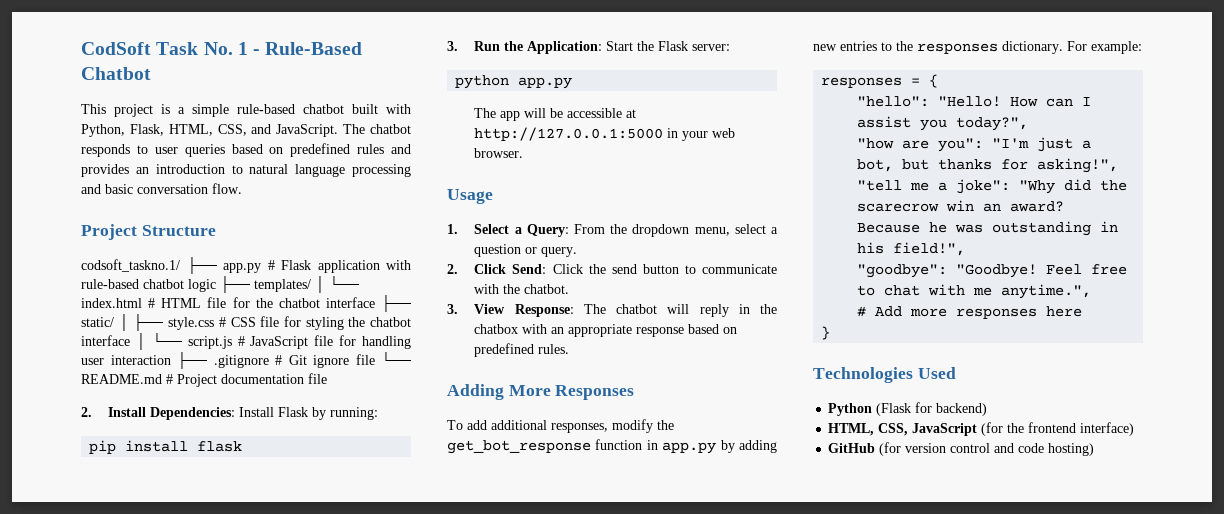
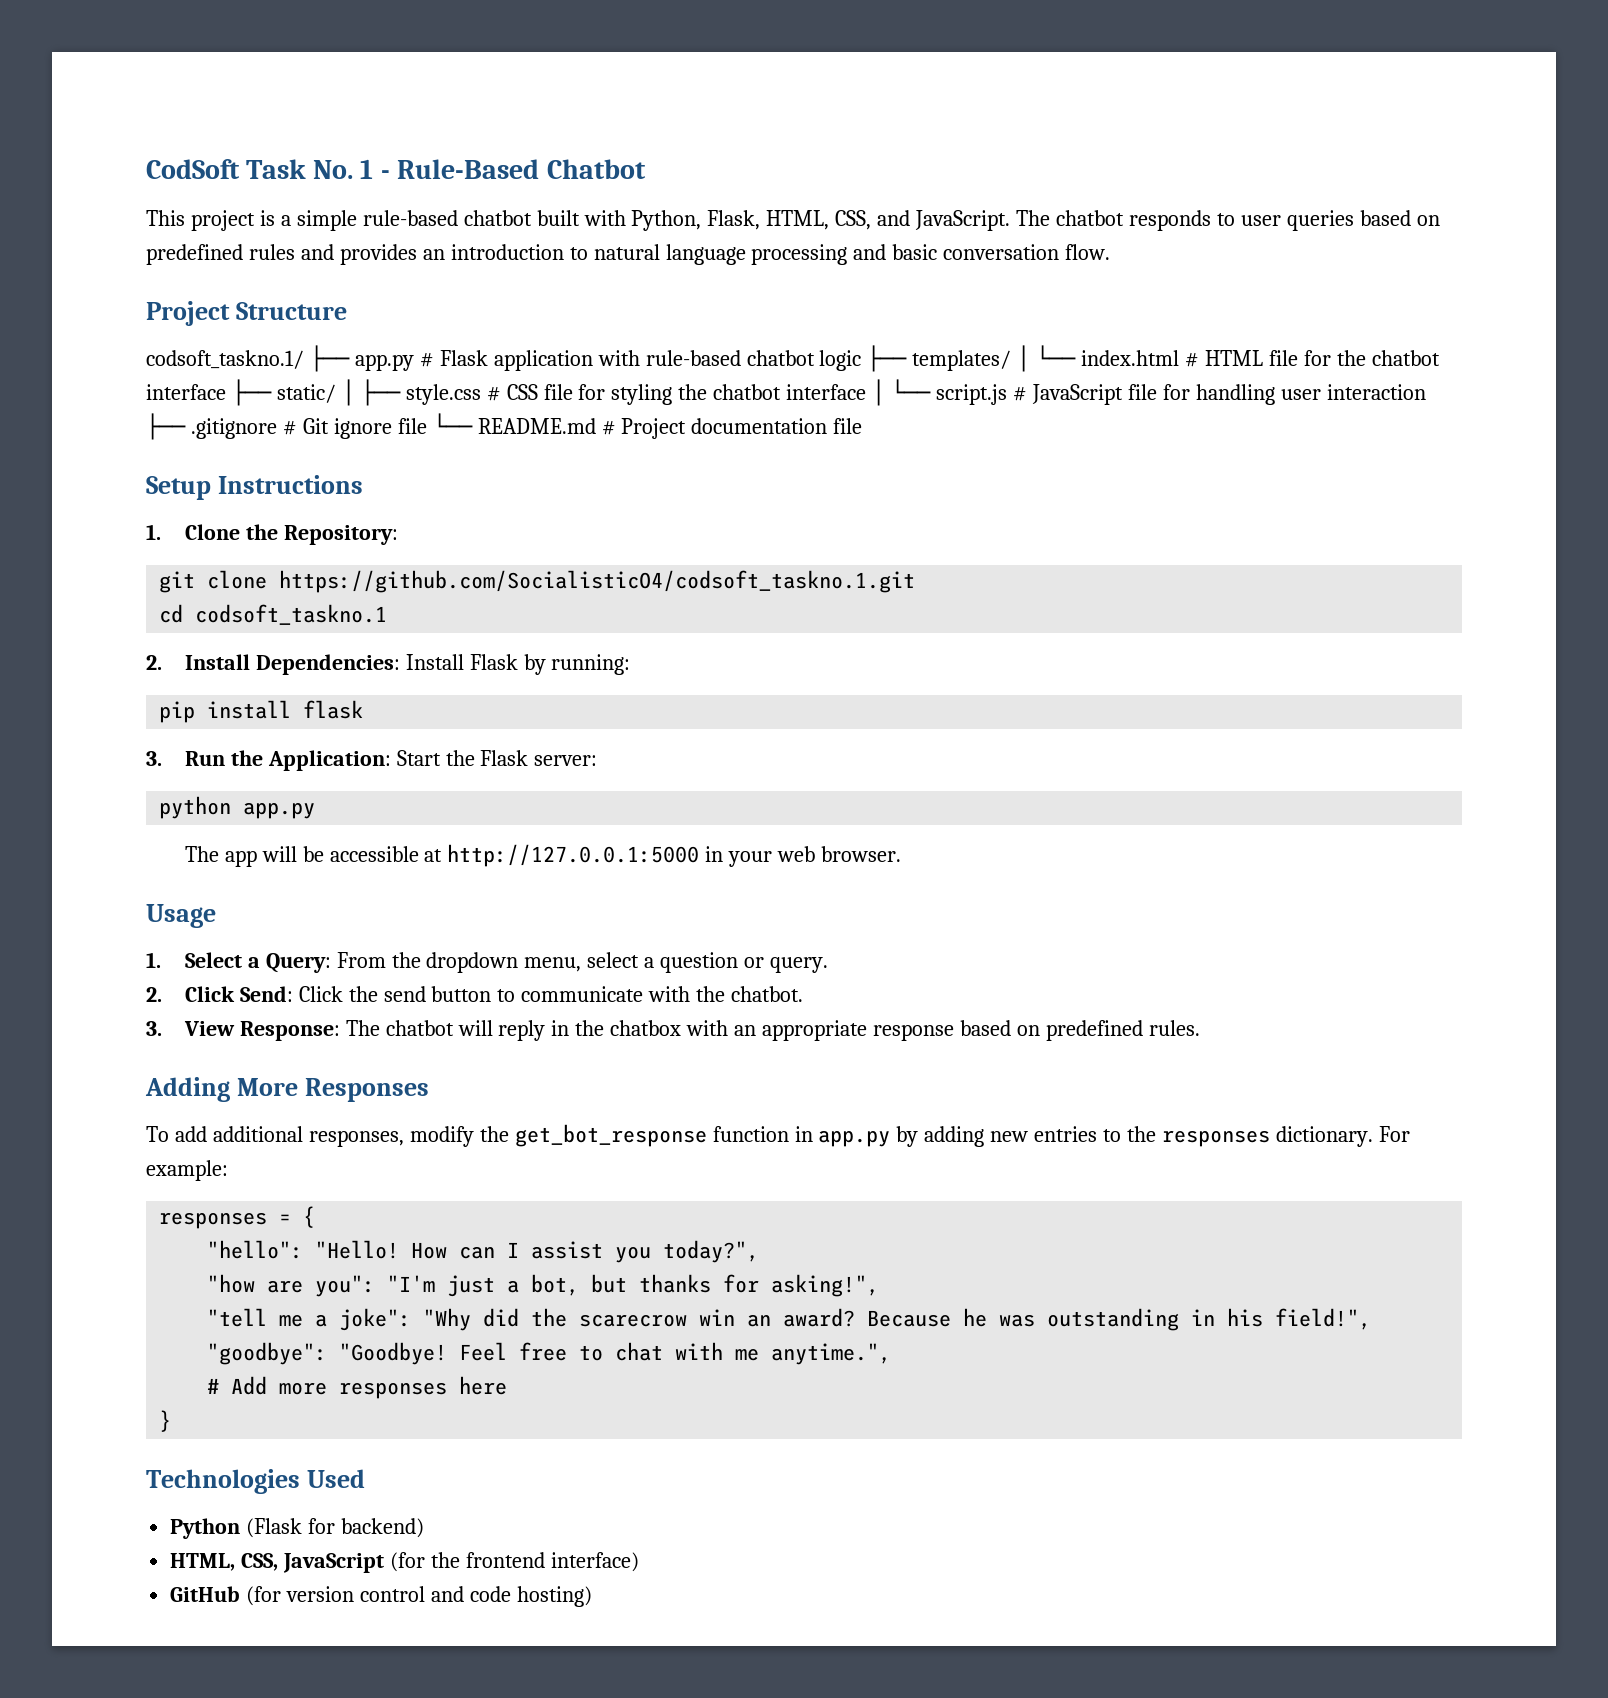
+ Setup Instructions
+ 1. Clone the Repository:
+ git clone https://github.com/SocialisticO4/codsoft_taskno.1.git
+ cd codsoft_taskno.1

